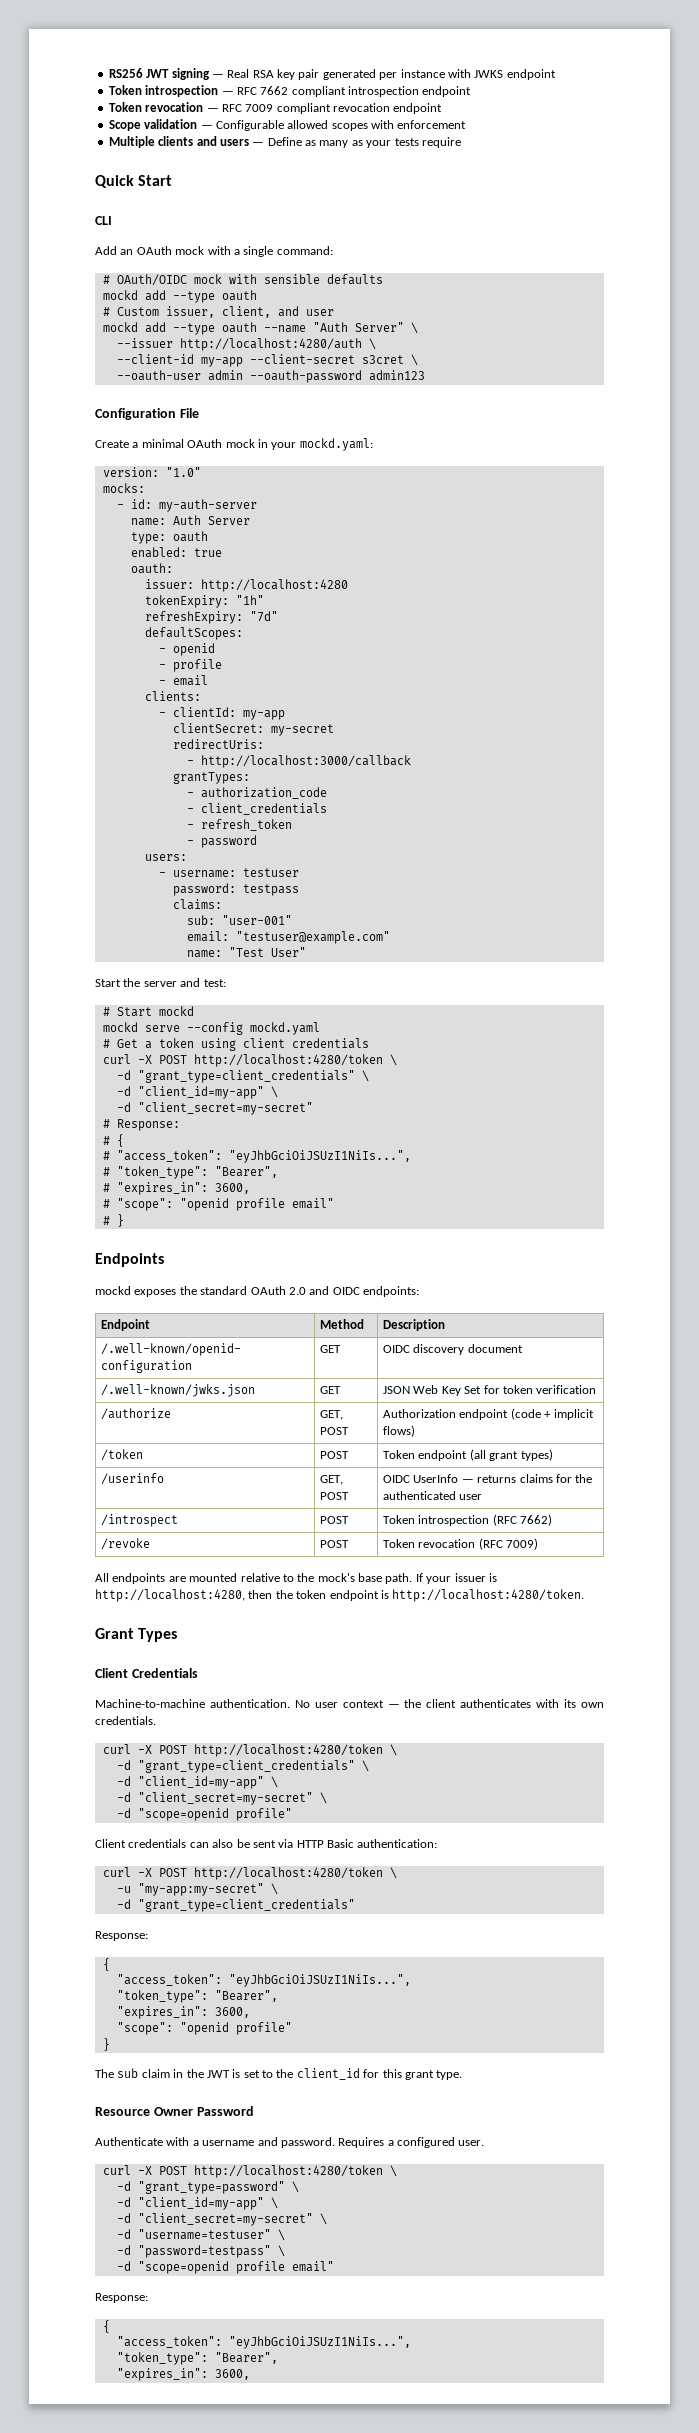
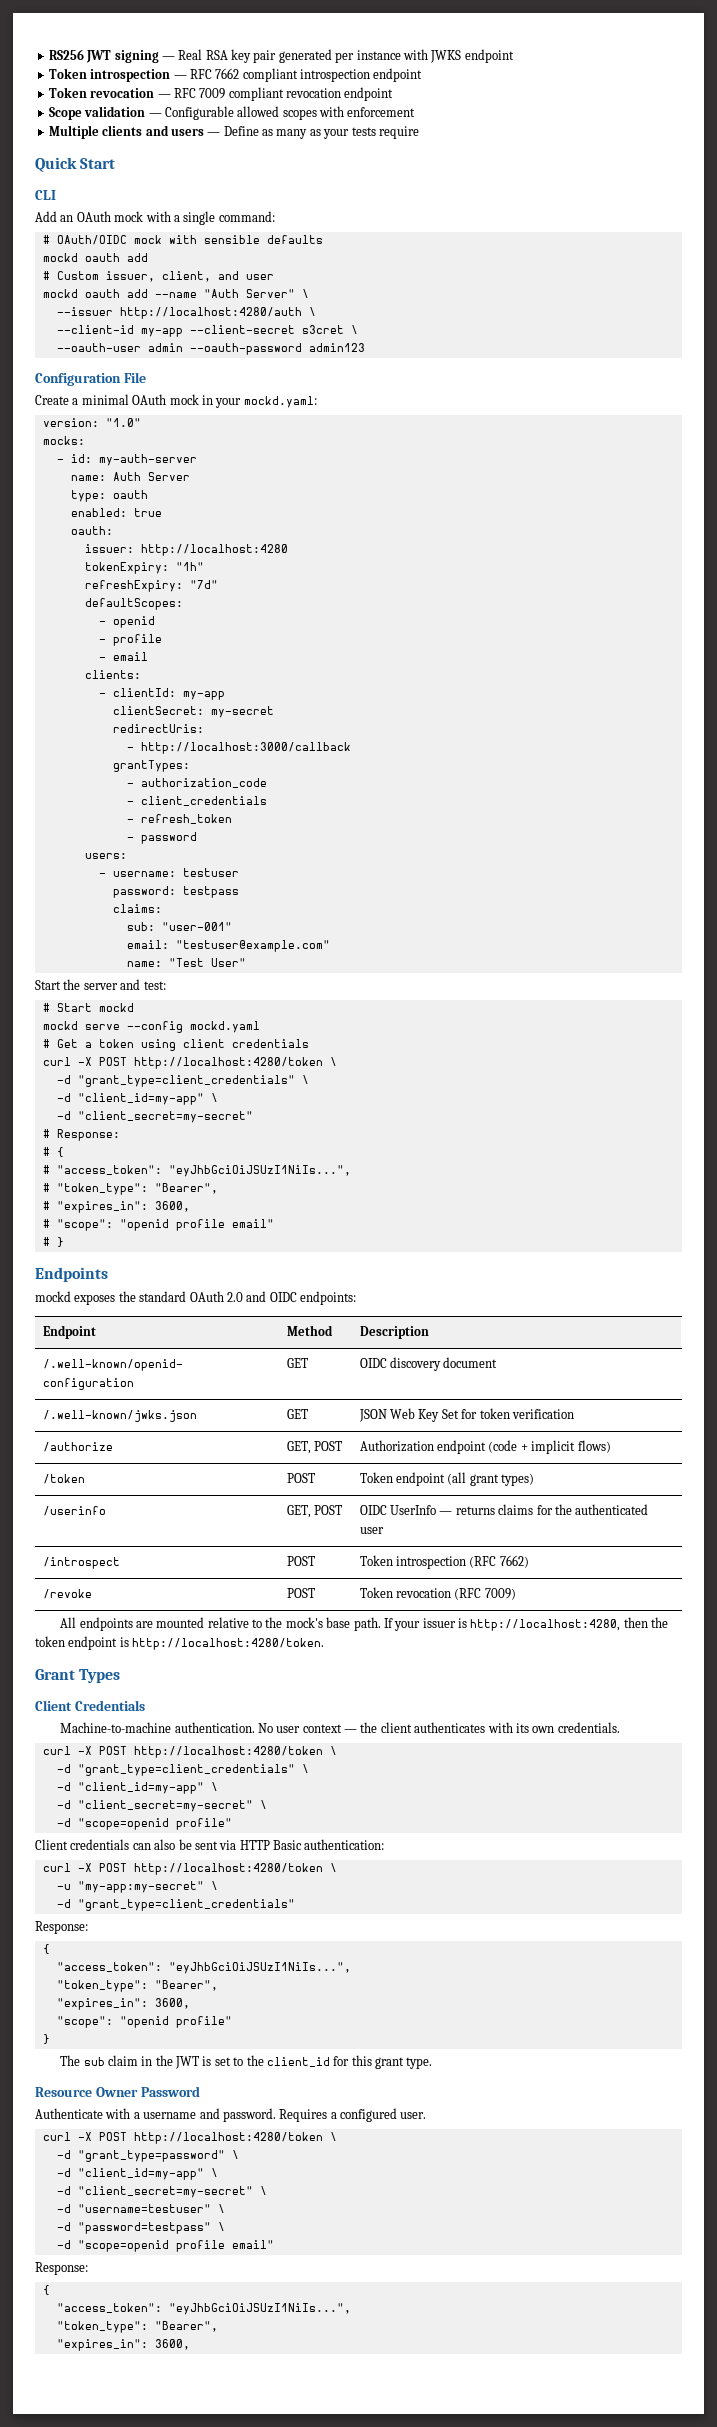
  # OAuth/OIDC mock with sensible defaults
- mockd add --type oauth
+ mockd oauth add
- mockd add --type oauth --name "Auth Server" \
+ mockd oauth add --name "Auth Server" \

